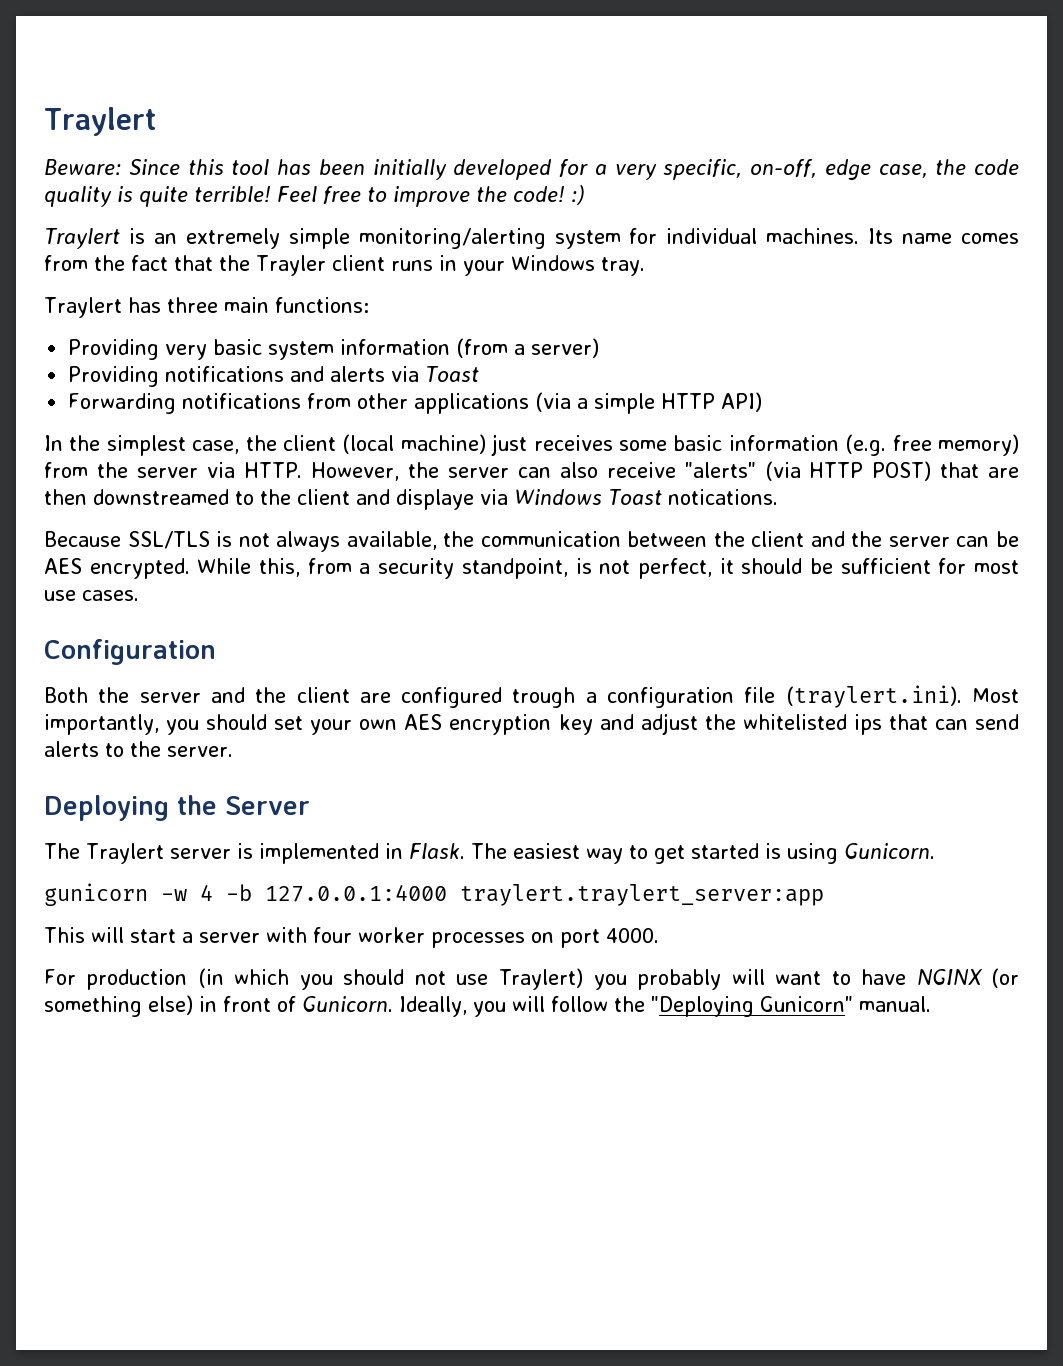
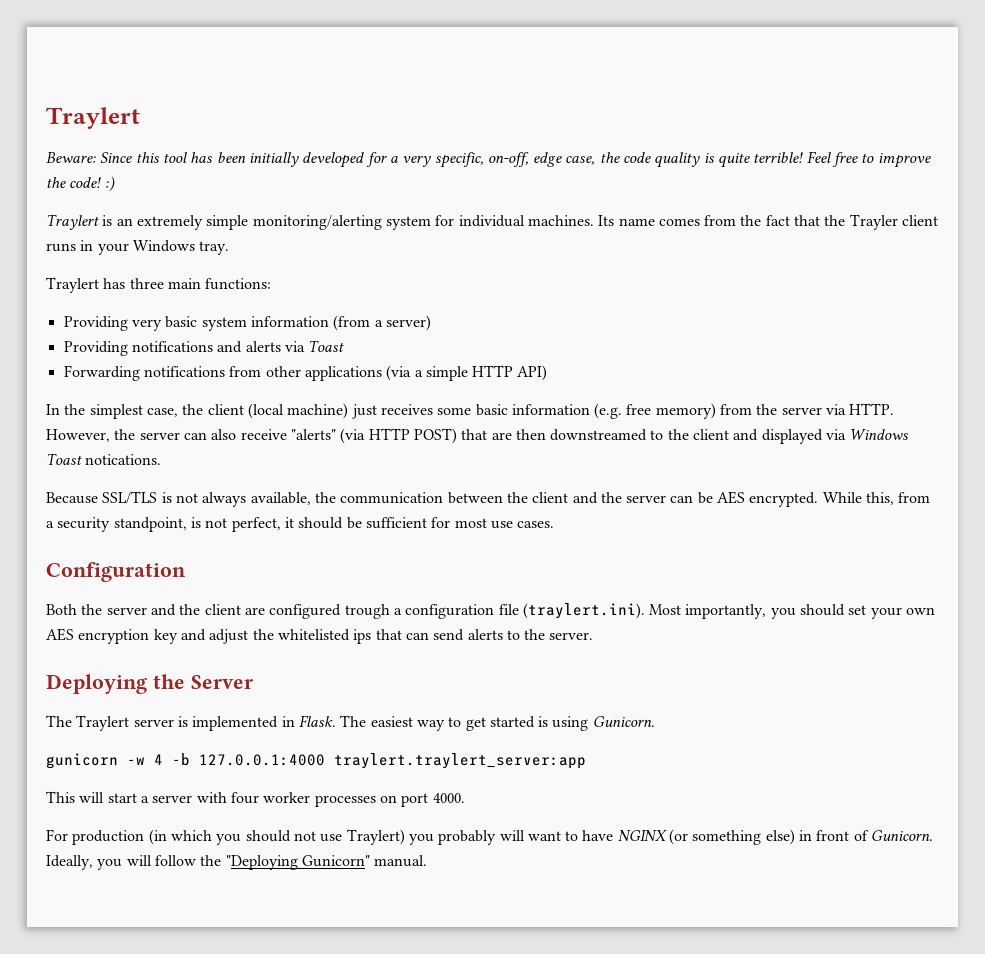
- However, the server can also receive "alerts" (via HTTP POST) that are then downstreamed to the client and displaye via Windows Toast notications.
+ However, the server can also receive "alerts" (via HTTP POST) that are then downstreamed to the client and displayed via Windows Toast notications.

